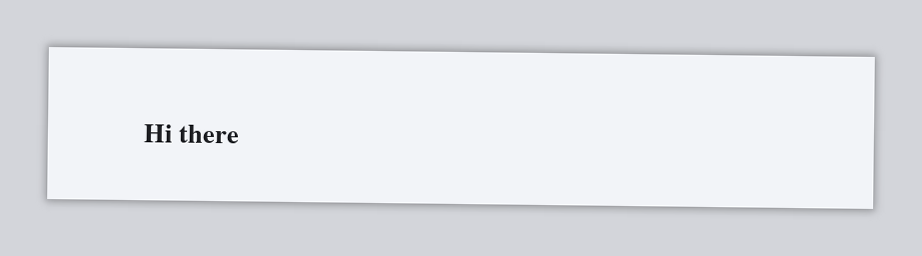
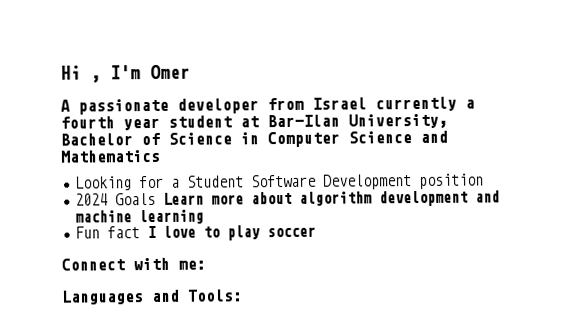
- Hi there
+ Hi , I'm Omer
+ A passionate developer from Israel currently a fourth year student at Bar-Ilan University, Bachelor of Science in Computer Science and Mathematics
+ Looking for a Student Software Development position
+ 2024 Goals Learn more about algorithm development and machine learning
+ Fun fact I love to play soccer
+ Connect with me:
+ Languages and Tools:

